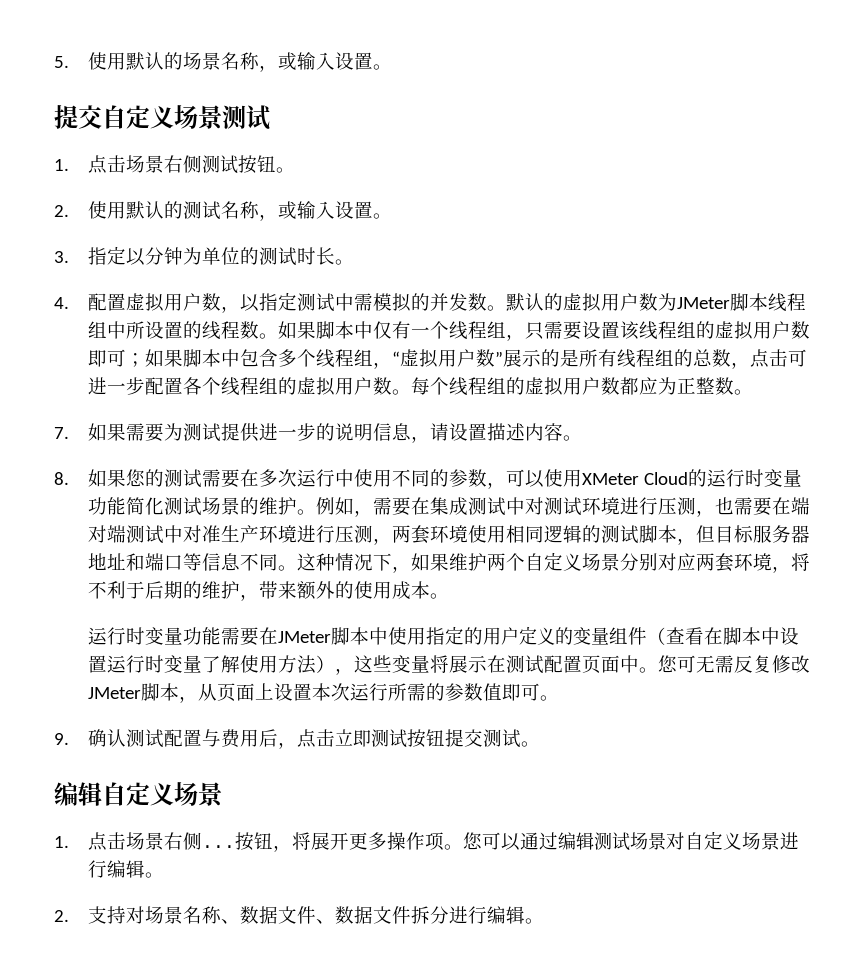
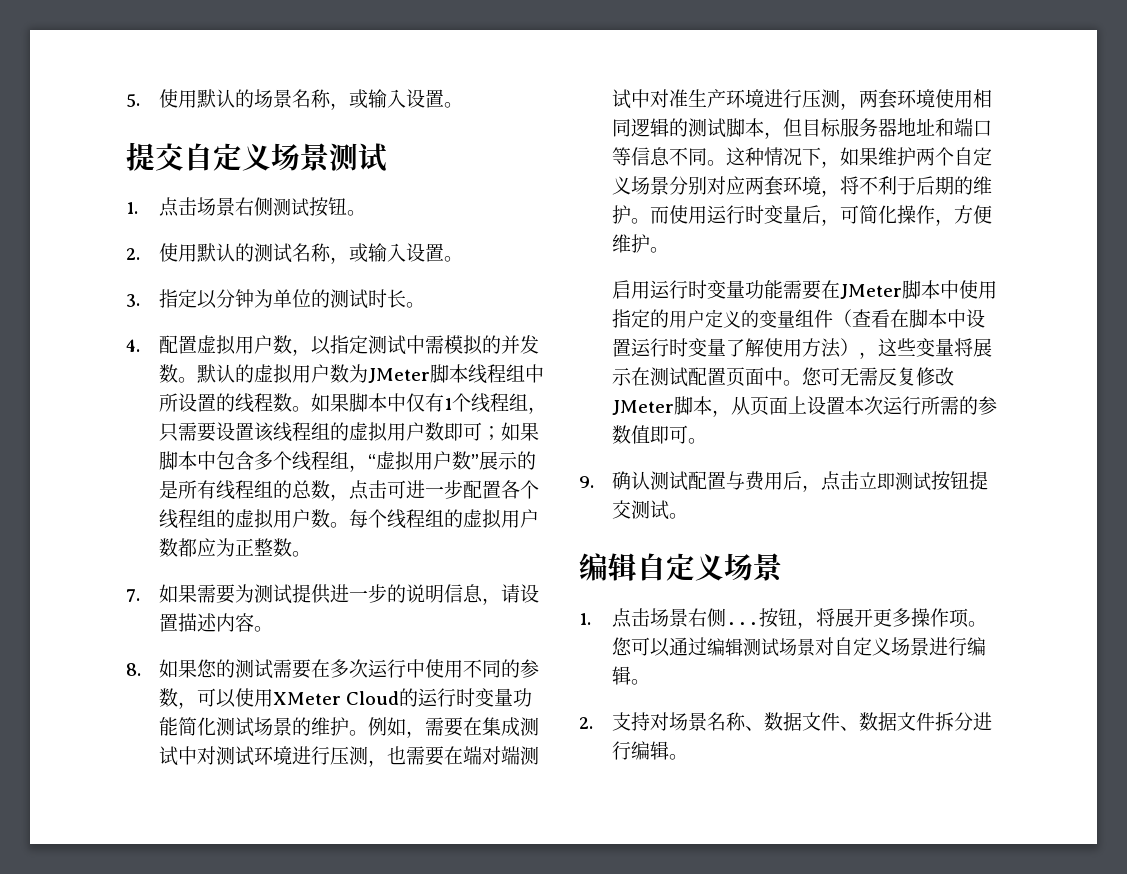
- 如果脚本中仅有一个线程组，只需要设置该线程组的虚拟用户数即可；如果脚本中包含多个线程组，“虚拟用户数”展示的是所有线程组的总数，点击可进一步配置各个线程组的虚拟用户数。
+ 如果脚本中仅有1个线程组，只需要设置该线程组的虚拟用户数即可；如果脚本中包含多个线程组，“虚拟用户数”展示的是所有线程组的总数，点击可进一步配置各个线程组的虚拟用户数。
- 这种情况下，如果维护两个自定义场景分别对应两套环境，将不利于后期的维护，带来额外的使用成本。
- 运行时变量功能需要在JMeter脚本中使用指定的用户定义的变量组件（查看在脚本中设置运行时变量了解使用方法），这些变量将展示在测试配置页面中。
+ 这种情况下，如果维护两个自定义场景分别对应两套环境，将不利于后期的维护。而使用运行时变量后，可简化操作，方便维护。
+ 启用运行时变量功能需要在JMeter脚本中使用指定的用户定义的变量组件（查看在脚本中设置运行时变量了解使用方法），这些变量将展示在测试配置页面中。

